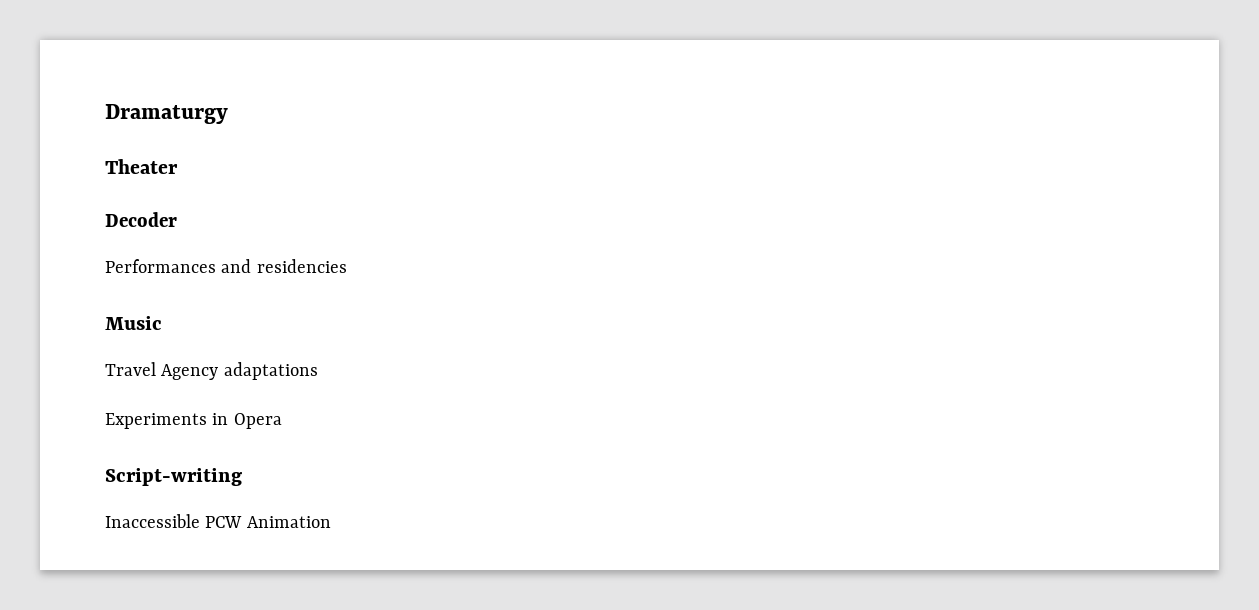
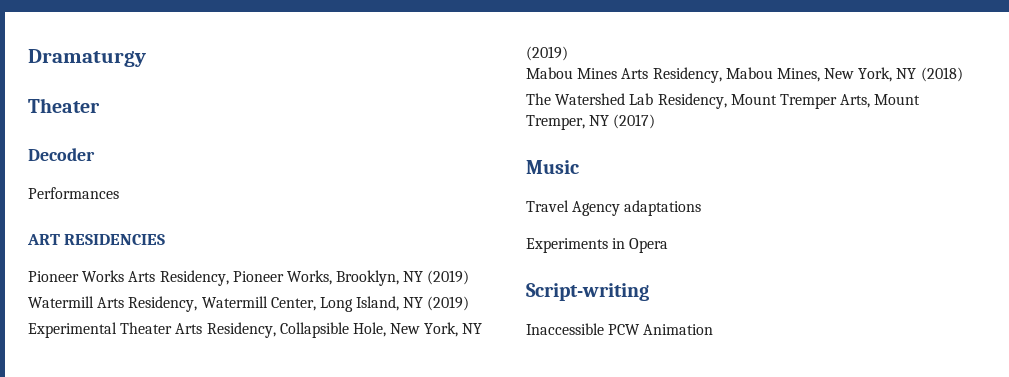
- Performances and residencies
+ Performances
+ ART RESIDENCIES
+ Pioneer Works Arts Residency, Pioneer Works, Brooklyn, NY (2019)
+ Watermill Arts Residency, Watermill Center, Long Island, NY (2019)
+ Experimental Theater Arts Residency, Collapsible Hole, New York, NY (2019)
+ Mabou Mines Arts Residency, Mabou Mines, New York, NY (2018)
+ The Watershed Lab Residency, Mount Tremper Arts, Mount Tremper, NY (2017)

